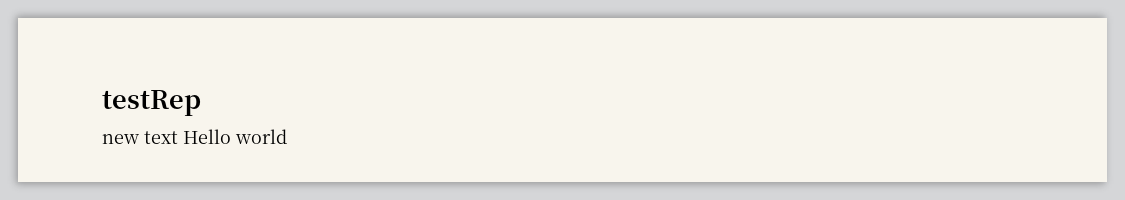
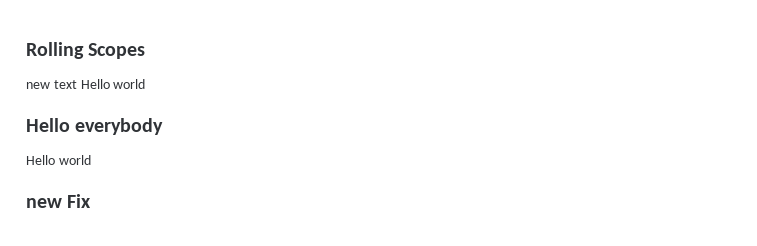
- testRep
+ Rolling Scopes
+ Hello everybody
+ Hello world
+ new Fix

